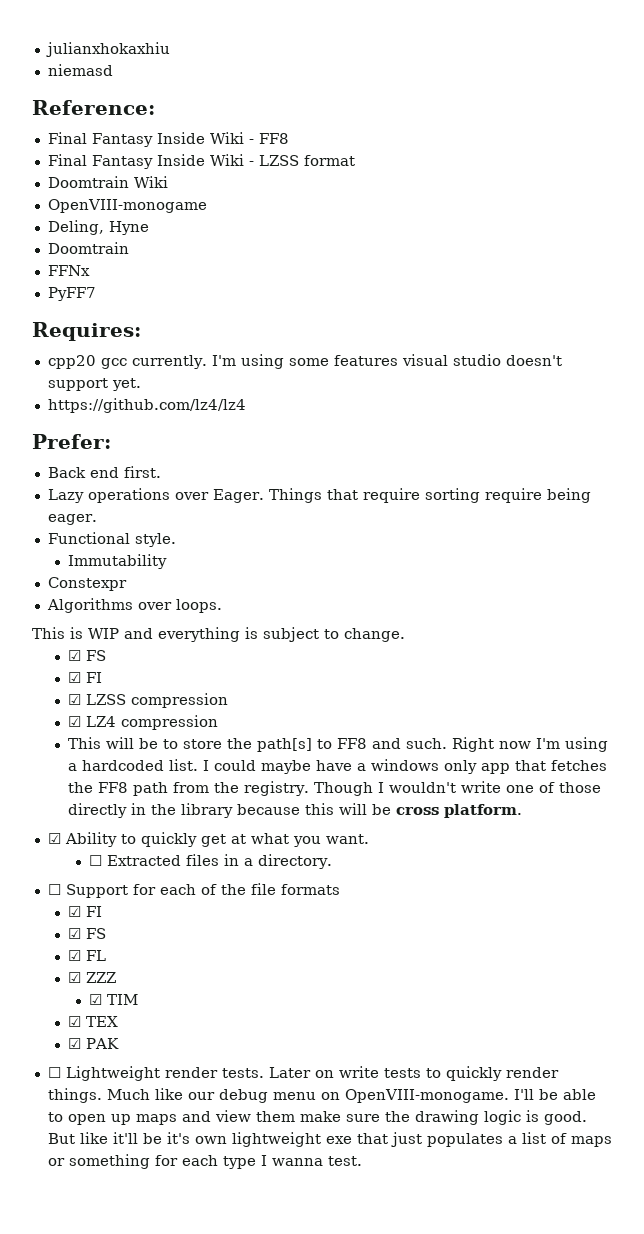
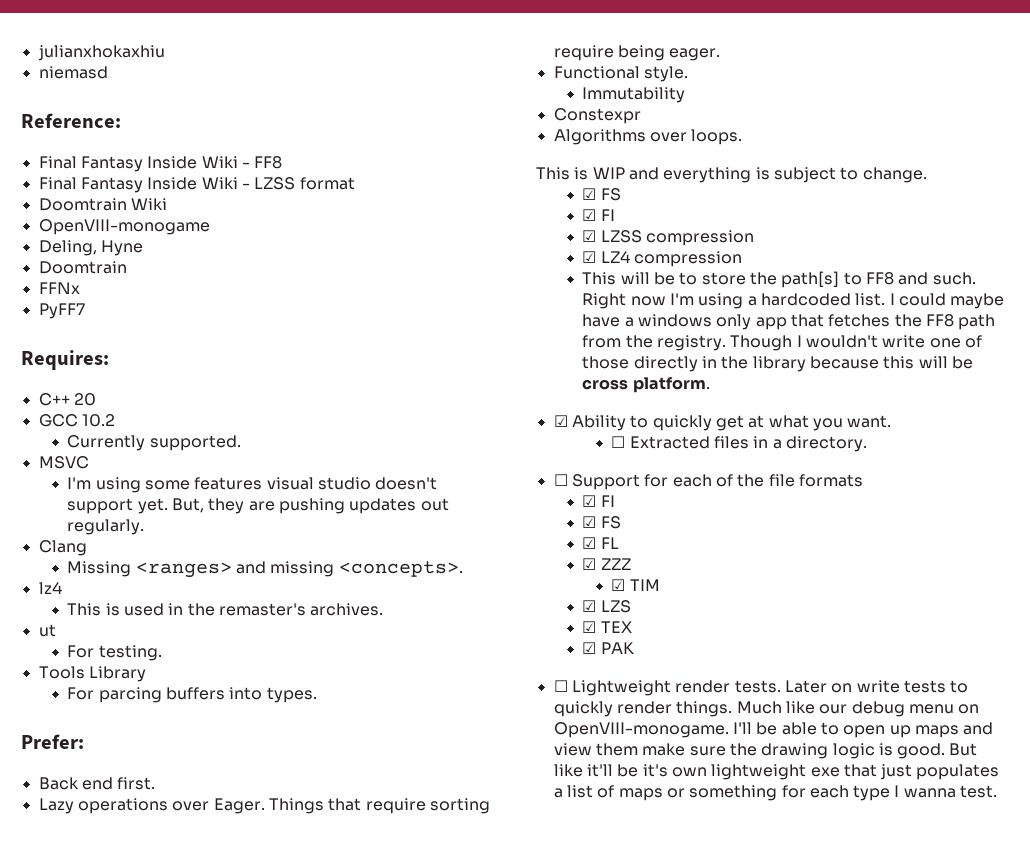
- cpp20 gcc currently. I'm using some features visual studio doesn't support yet.
- https://github.com/lz4/lz4
+ C++ 20
+ GCC 10.2
+ Currently supported.
+ MSVC
+ I'm using some features visual studio doesn't support yet. But, they are pushing updates out regularly.
+ Clang
+ Missing <ranges> and missing <concepts>.
+ lz4
+ This is used in the remaster's archives.
+ ut
+ For testing.
+ Tools Library
+ For parcing buffers into types.
+ ☑ LZS

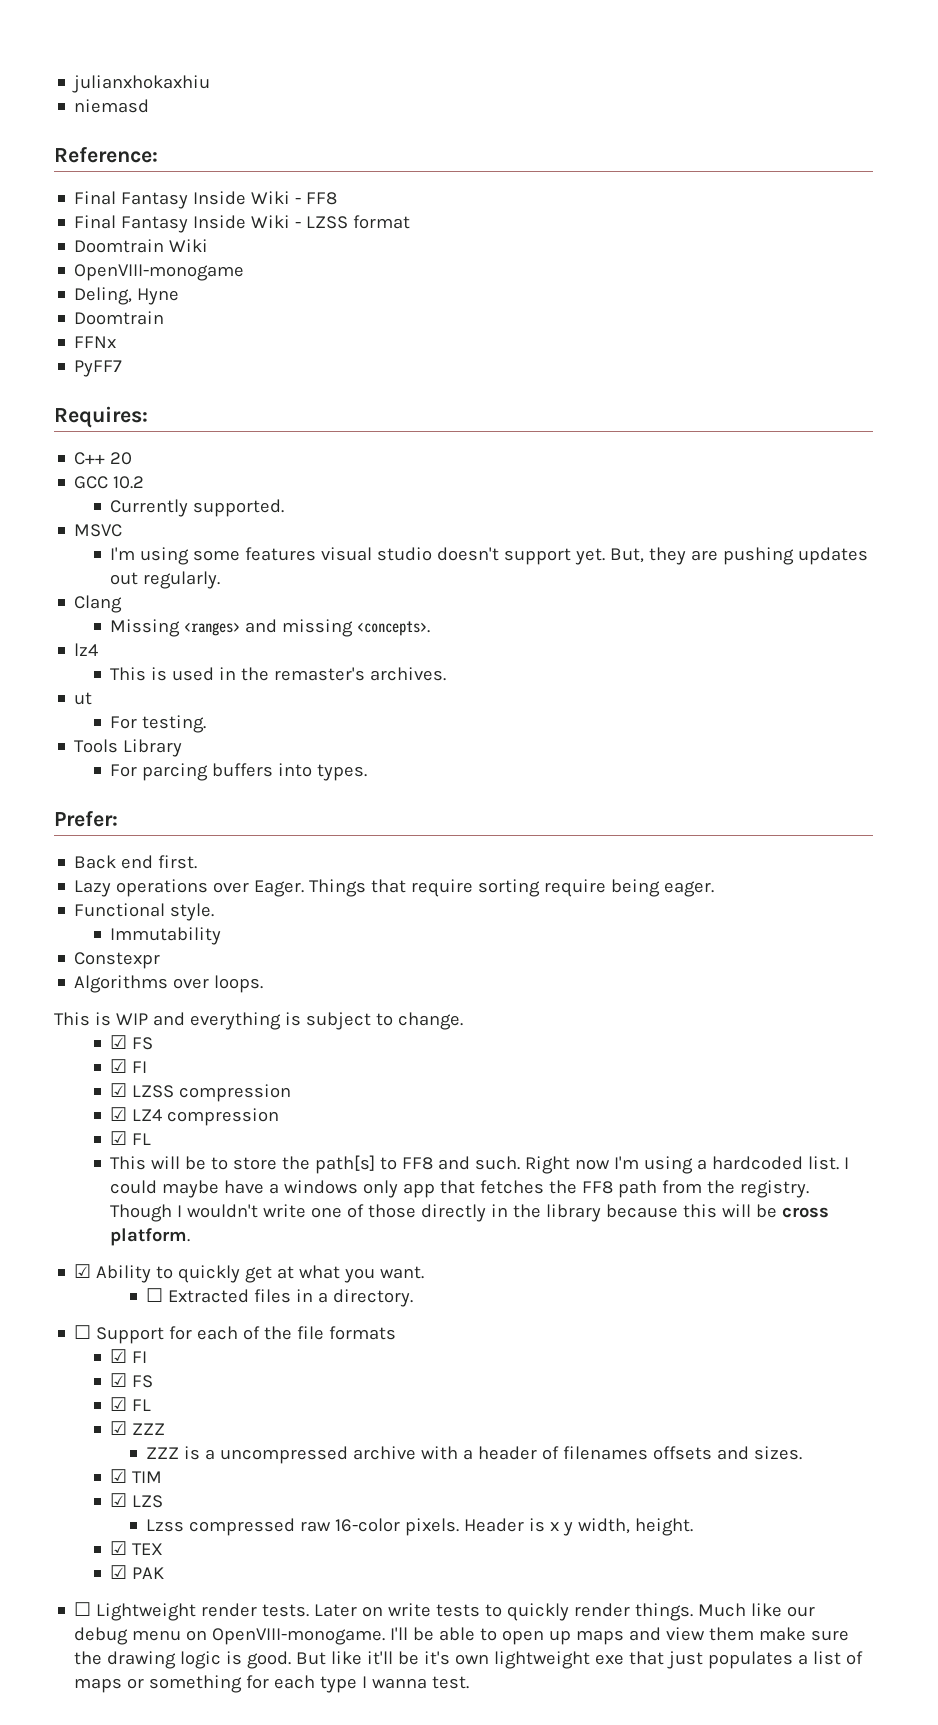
  ☑ LZ4 compression
+ ☑ FL
+ ZZZ is a uncompressed archive with a header of filenames offsets and sizes.
  ☑ TIM
  ☑ LZS
+ Lzss compressed raw 16-color pixels. Header is x y width, height.

